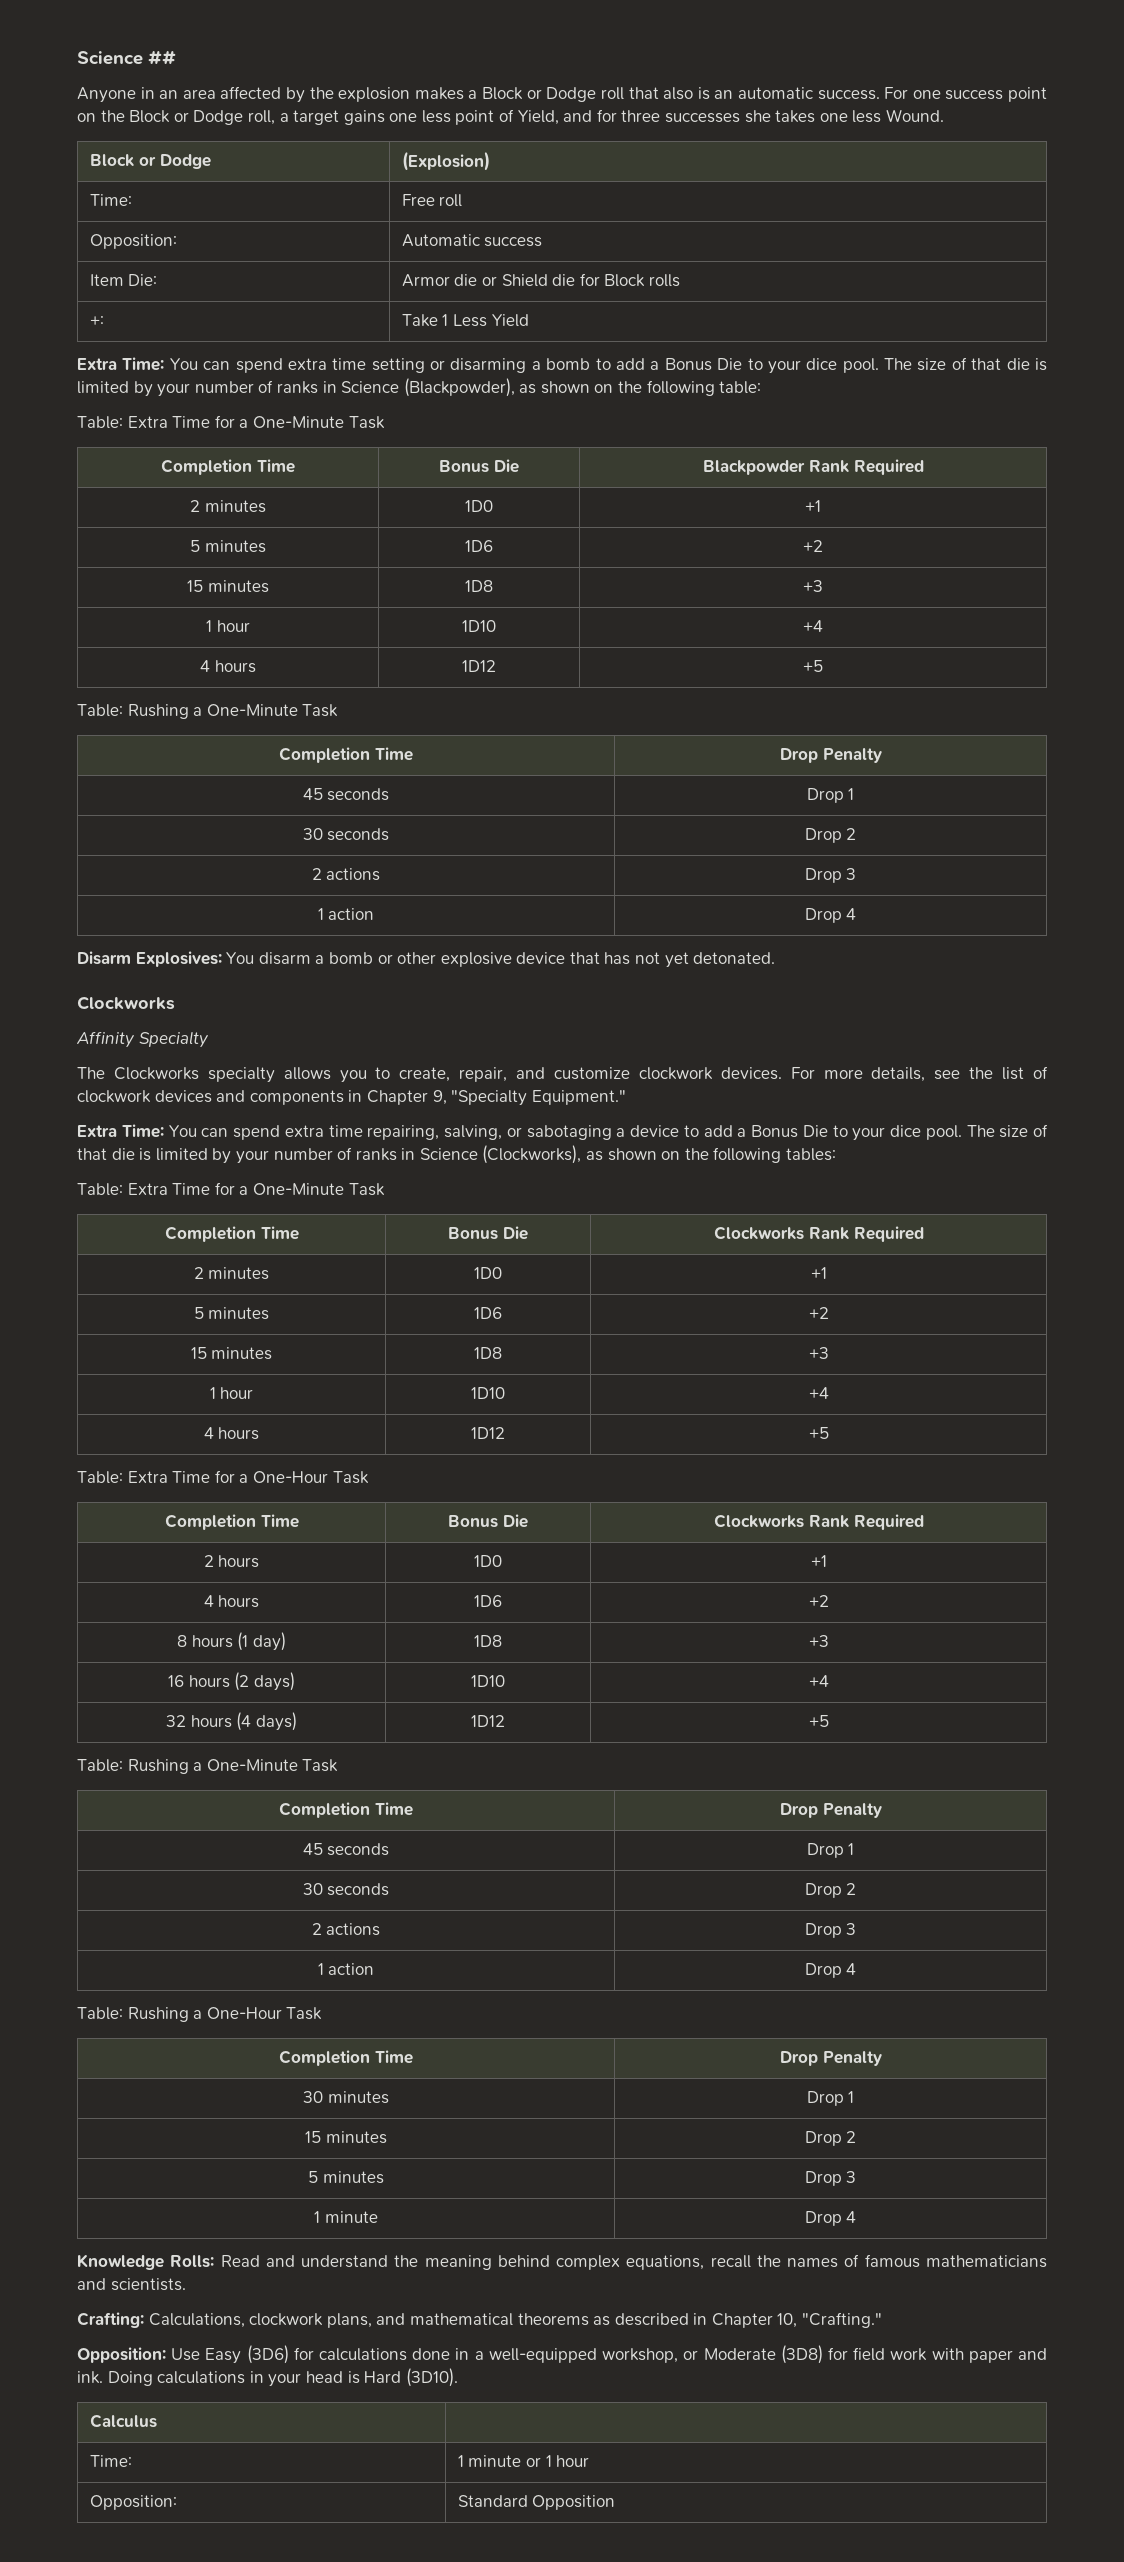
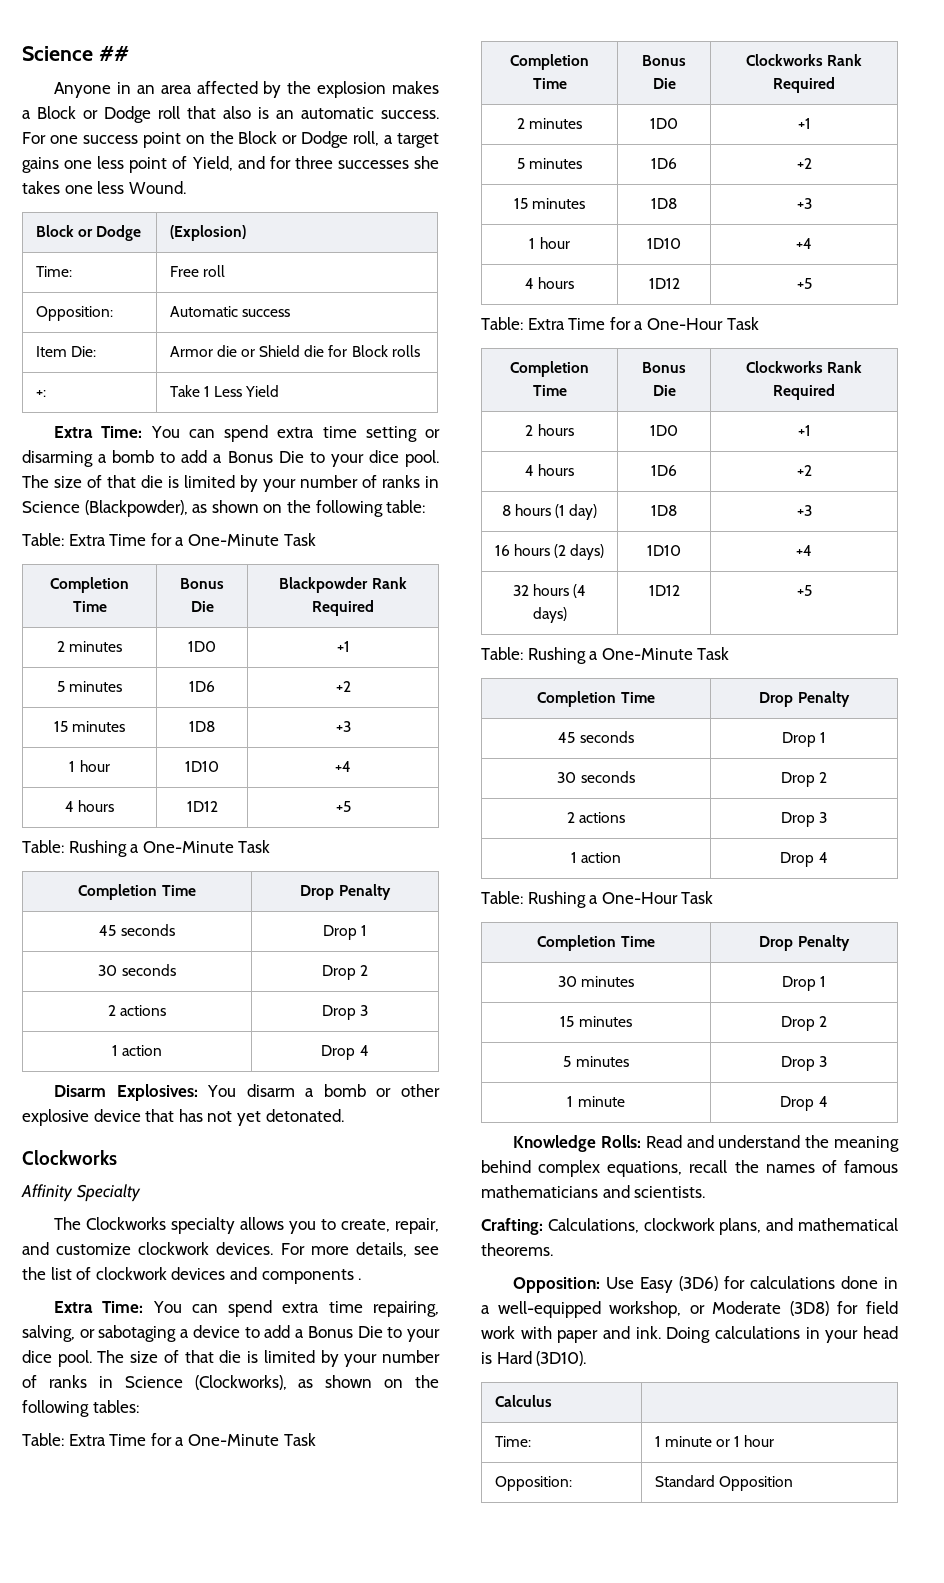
- For more details, see the list of clockwork devices and components in Chapter 9, "Specialty Equipment."
+ For more details, see the list of clockwork devices and components .
- Crafting: Calculations, clockwork plans, and mathematical theorems as described in Chapter 10, "Crafting."
+ Crafting: Calculations, clockwork plans, and mathematical theorems.

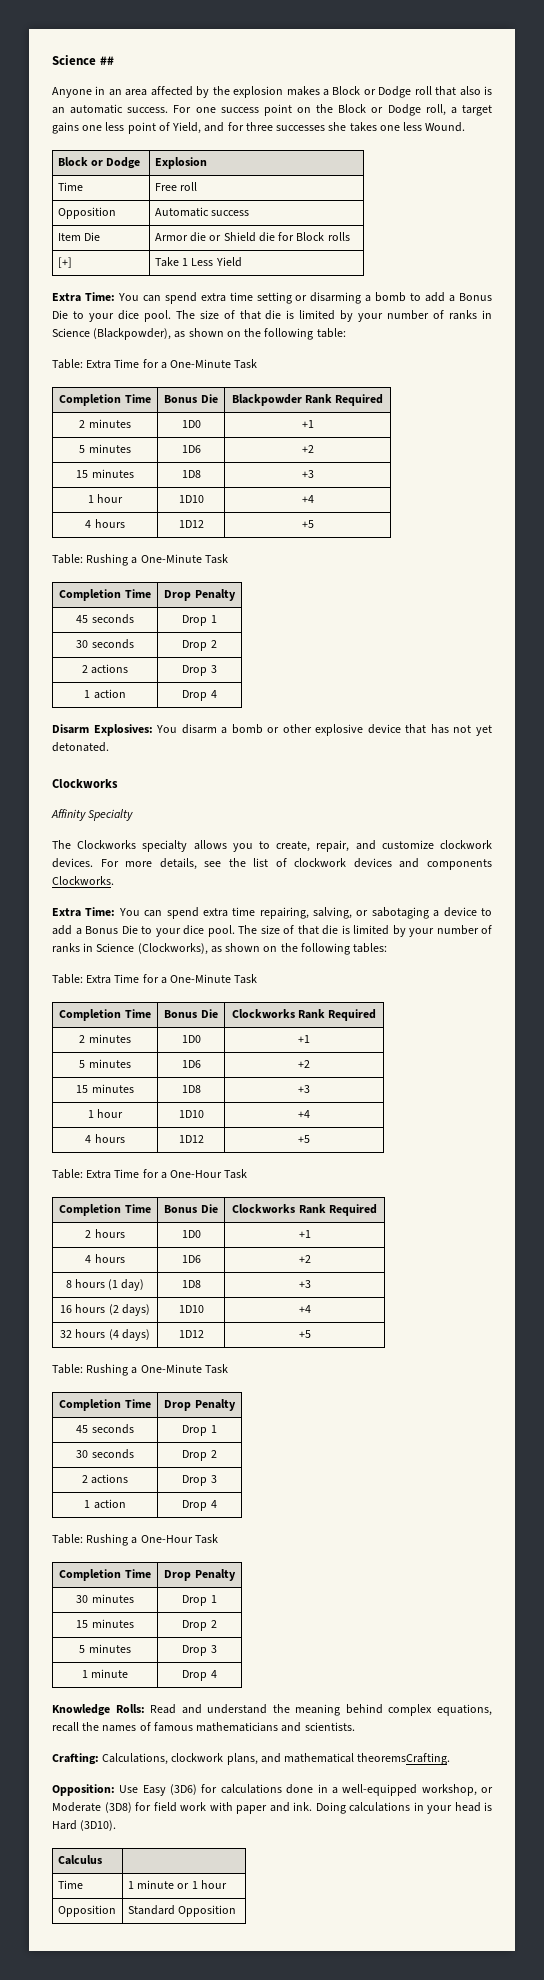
- Block or Dodge | (Explosion)
- Time: | Free roll
+ Block or Dodge | Explosion
+ Time | Free roll
- Opposition: | Automatic success
+ Opposition | Automatic success
- Item Die: | Armor die or Shield die for Block rolls
+ Item Die | Armor die or Shield die for Block rolls
- +: | Take 1 Less Yield
+ [+] | Take 1 Less Yield
- For more details, see the list of clockwork devices and components .
+ For more details, see the list of clockwork devices and components Clockworks.
- Crafting: Calculations, clockwork plans, and mathematical theorems.
+ Crafting: Calculations, clockwork plans, and mathematical theoremsCrafting.
- Time: | 1 minute or 1 hour
+ Time | 1 minute or 1 hour
- Opposition: | Standard Opposition
+ Opposition | Standard Opposition

